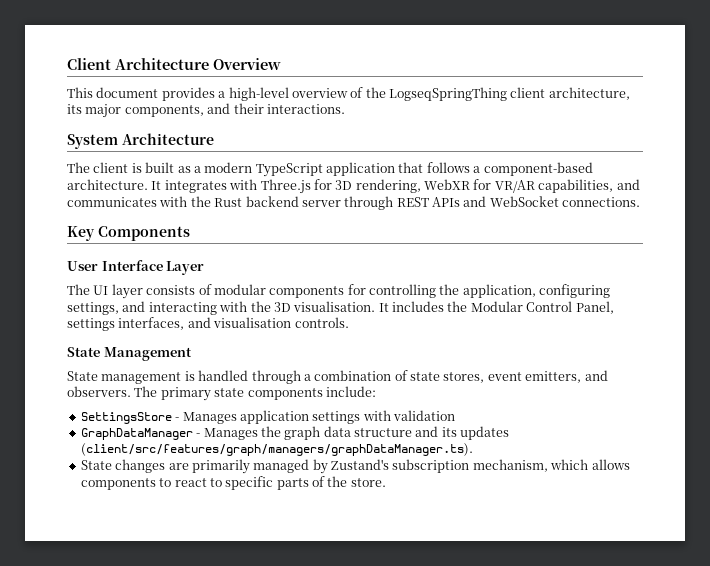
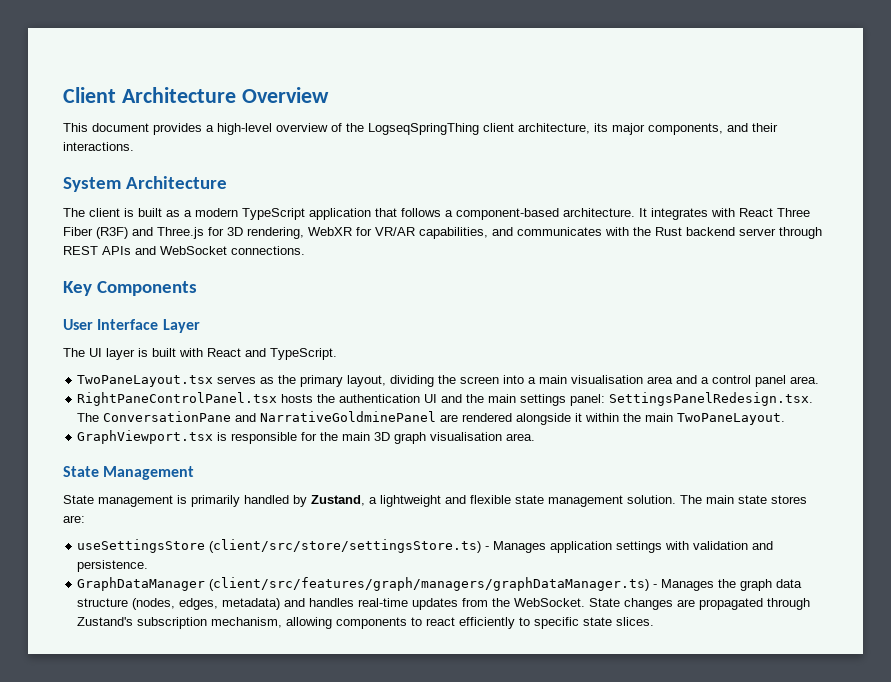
- It integrates with Three.js for 3D rendering, WebXR for VR/AR capabilities, and communicates with the Rust backend server through REST APIs and WebSocket connections.
+ It integrates with React Three Fiber (R3F) and Three.js for 3D rendering, WebXR for VR/AR capabilities, and communicates with the Rust backend server through REST APIs and WebSocket connections.
- The UI layer consists of modular components for controlling the application, configuring settings, and interacting with the 3D visualisation. It includes the Modular Control Panel, settings interfaces, and visualisation controls.
+ The UI layer is built with React and TypeScript.
+ TwoPaneLayout.tsx serves as the primary layout, dividing the screen into a main visualisation area and a control panel area.
+ RightPaneControlPanel.tsx hosts the authentication UI and the main settings panel: SettingsPanelRedesign.tsx. The ConversationPane and NarrativeGoldminePanel are rendered alongside it within the main TwoPaneLayout.
+ GraphViewport.tsx is responsible for the main 3D graph visualisation area.
- State management is handled through a combination of state stores, event emitters, and observers. The primary state components include:
- SettingsStore - Manages application settings with validation
+ State management is primarily handled by Zustand, a lightweight and flexible state management solution. The main state stores are:
+ useSettingsStore (client/src/store/settingsStore.ts) - Manages application settings with validation and persistence.
- GraphDataManager - Manages the graph data structure and its updates (client/src/features/graph/managers/graphDataManager.ts).
- State changes are primarily managed by Zustand's subscription mechanism, which allows components to react to specific parts of the store.
+ GraphDataManager (client/src/features/graph/managers/graphDataManager.ts) - Manages the graph data structure (nodes, edges, metadata) and handles real-time updates from the WebSocket. State changes are propagated through Zustand's subscription mechanism, allowing components to react efficiently to specific state slices.

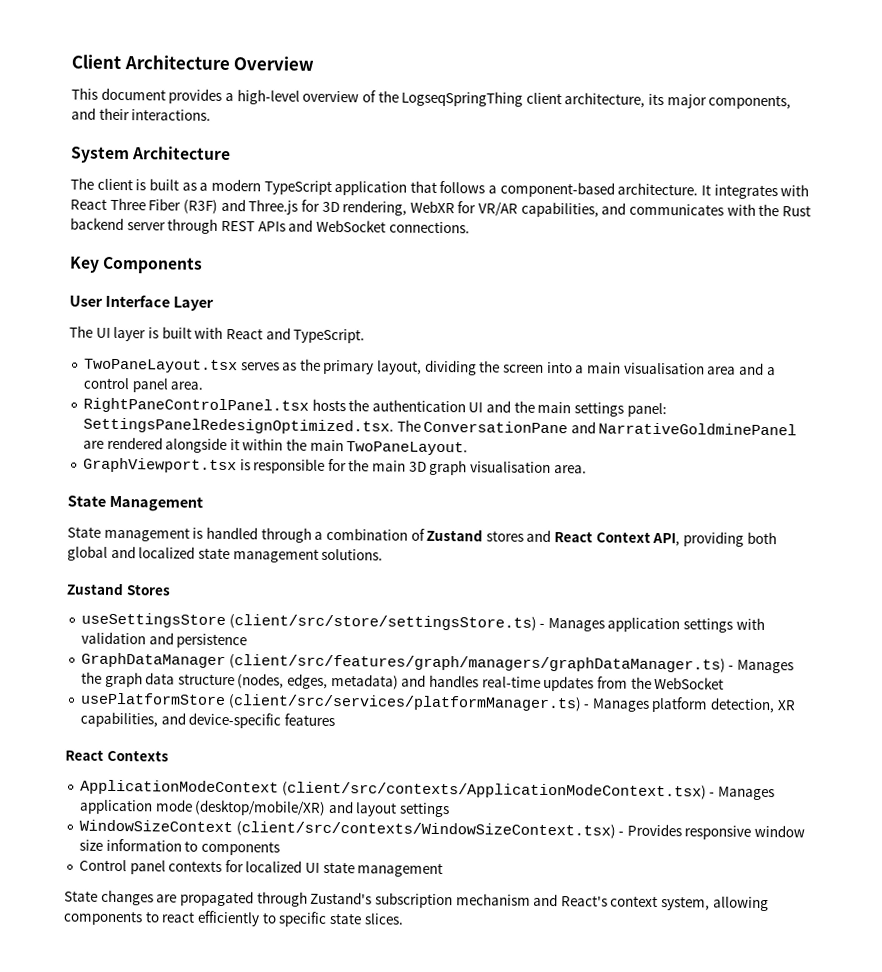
- RightPaneControlPanel.tsx hosts the authentication UI and the main settings panel: SettingsPanelRedesign.tsx. The ConversationPane and NarrativeGoldminePanel are rendered alongside it within the main TwoPaneLayout.
+ RightPaneControlPanel.tsx hosts the authentication UI and the main settings panel: SettingsPanelRedesignOptimized.tsx. The ConversationPane and NarrativeGoldminePanel are rendered alongside it within the main TwoPaneLayout.
- State management is primarily handled by Zustand, a lightweight and flexible state management solution. The main state stores are:
+ State management is handled through a combination of Zustand stores and React Context API, providing both global and localized state management solutions.
+ Zustand Stores
- useSettingsStore (client/src/store/settingsStore.ts) - Manages application settings with validation and persistence.
+ useSettingsStore (client/src/store/settingsStore.ts) - Manages application settings with validation and persistence
- GraphDataManager (client/src/features/graph/managers/graphDataManager.ts) - Manages the graph data structure (nodes, edges, metadata) and handles real-time updates from the WebSocket. State changes are propagated through Zustand's subscription mechanism, allowing components to react efficiently to specific state slices.
+ GraphDataManager (client/src/features/graph/managers/graphDataManager.ts) - Manages the graph data structure (nodes, edges, metadata) and handles real-time updates from the WebSocket
+ usePlatformStore (client/src/services/platformManager.ts) - Manages platform detection, XR capabilities, and device-specific features
+ React Contexts
+ ApplicationModeContext (client/src/contexts/ApplicationModeContext.tsx) - Manages application mode (desktop/mobile/XR) and layout settings
+ WindowSizeContext (client/src/contexts/WindowSizeContext.tsx) - Provides responsive window size information to components
+ Control panel contexts for localized UI state management
+ State changes are propagated through Zustand's subscription mechanism and React's context system, allowing components to react efficiently to specific state slices.

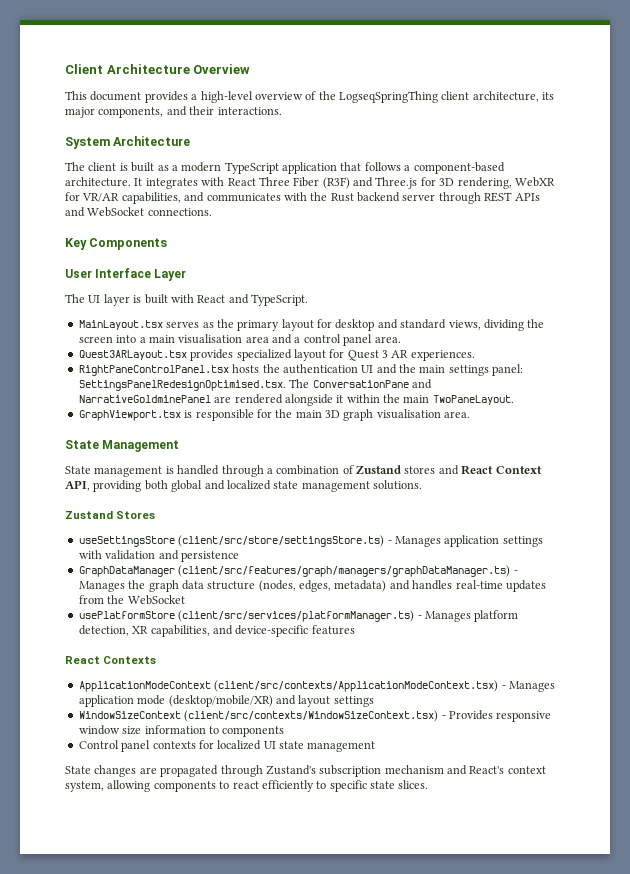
- TwoPaneLayout.tsx serves as the primary layout, dividing the screen into a main visualisation area and a control panel area.
+ MainLayout.tsx serves as the primary layout for desktop and standard views, dividing the screen into a main visualisation area and a control panel area.
+ Quest3ARLayout.tsx provides specialized layout for Quest 3 AR experiences.
- RightPaneControlPanel.tsx hosts the authentication UI and the main settings panel: SettingsPanelRedesignOptimized.tsx. The ConversationPane and NarrativeGoldminePanel are rendered alongside it within the main TwoPaneLayout.
+ RightPaneControlPanel.tsx hosts the authentication UI and the main settings panel: SettingsPanelRedesignOptimised.tsx. The ConversationPane and NarrativeGoldminePanel are rendered alongside it within the main TwoPaneLayout.

